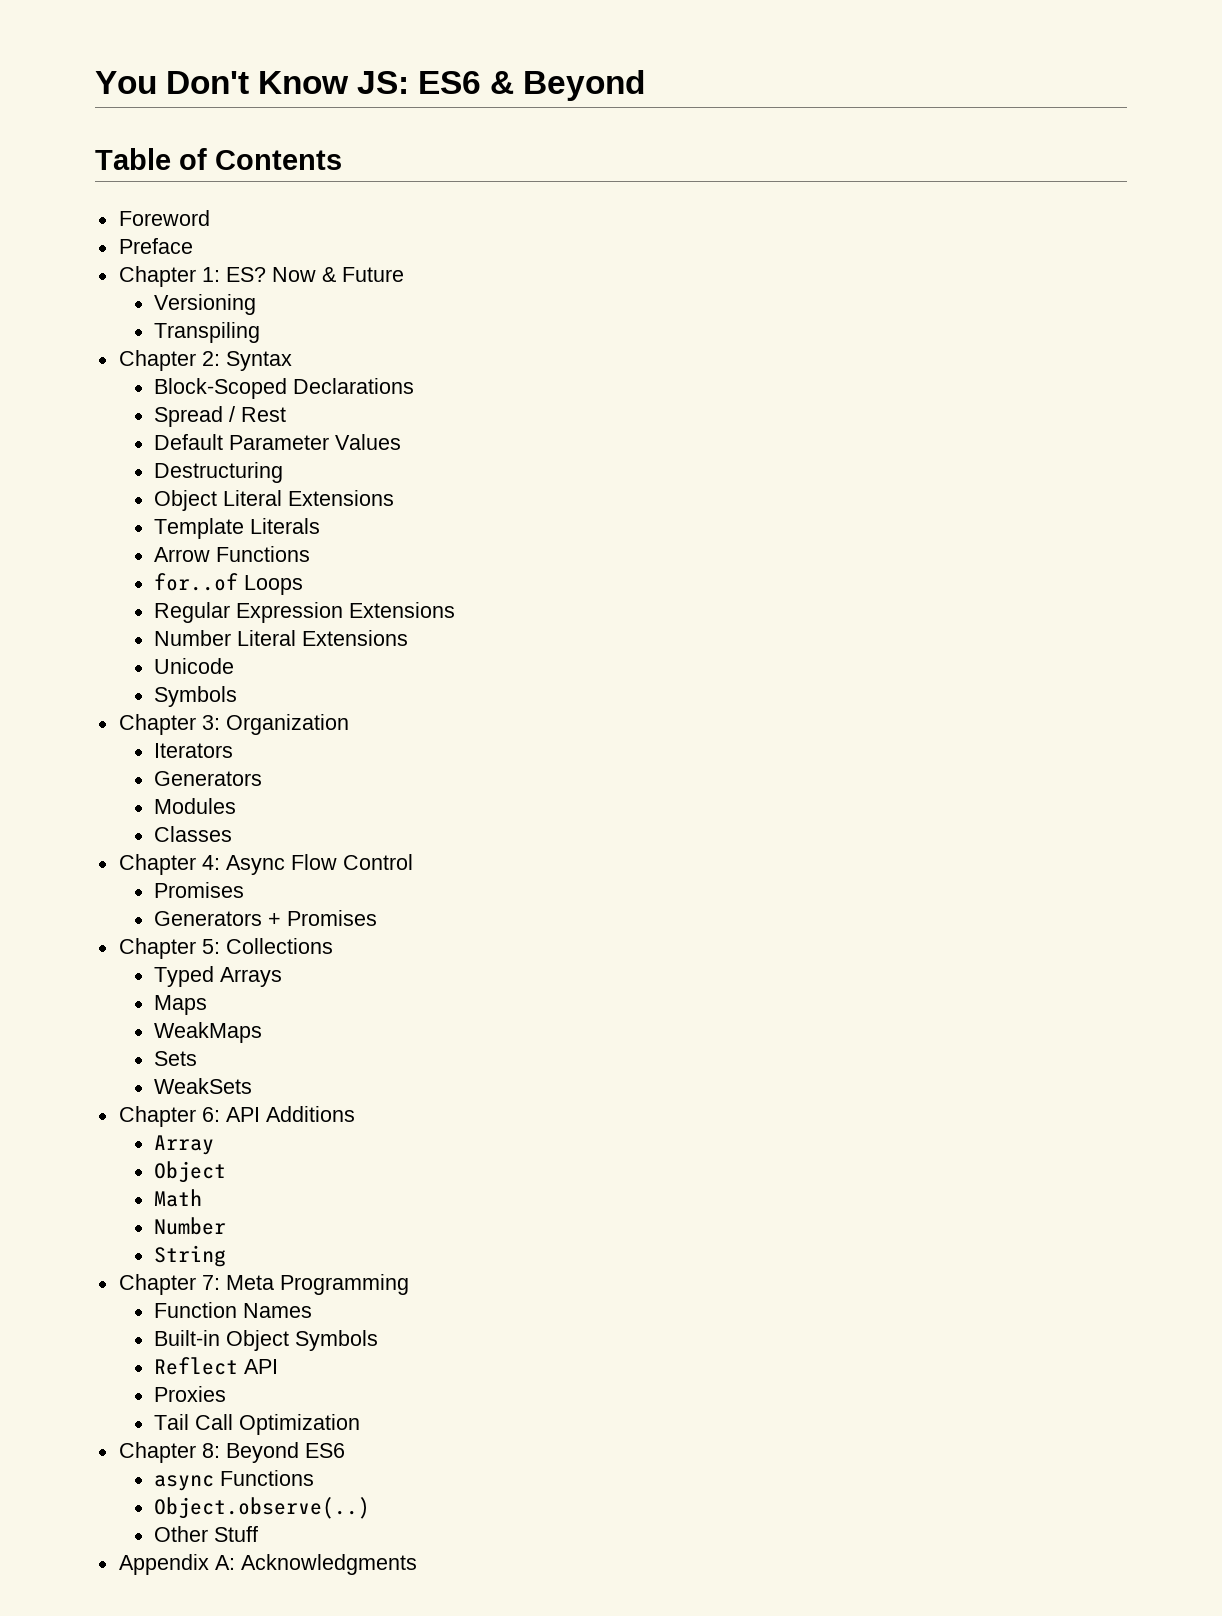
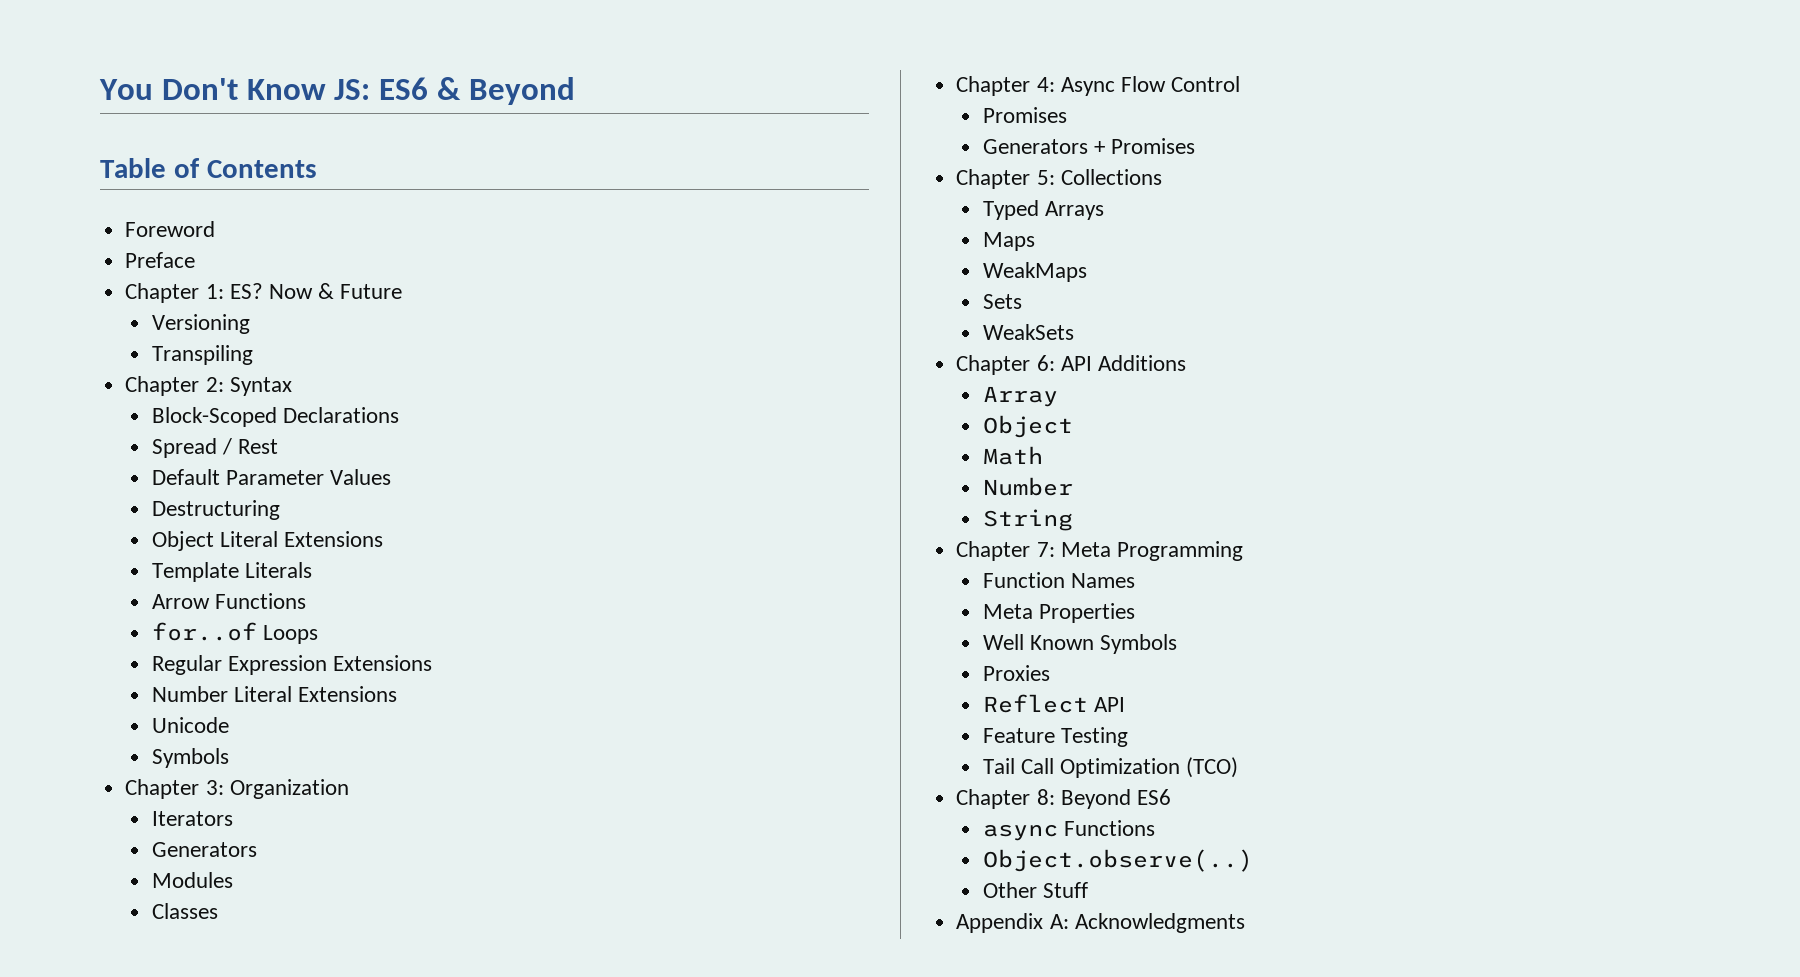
- Built-in Object Symbols
+ Meta Properties
+ Well Known Symbols
+ Proxies
- Proxies
+ Feature Testing
- Tail Call Optimization
+ Tail Call Optimization (TCO)

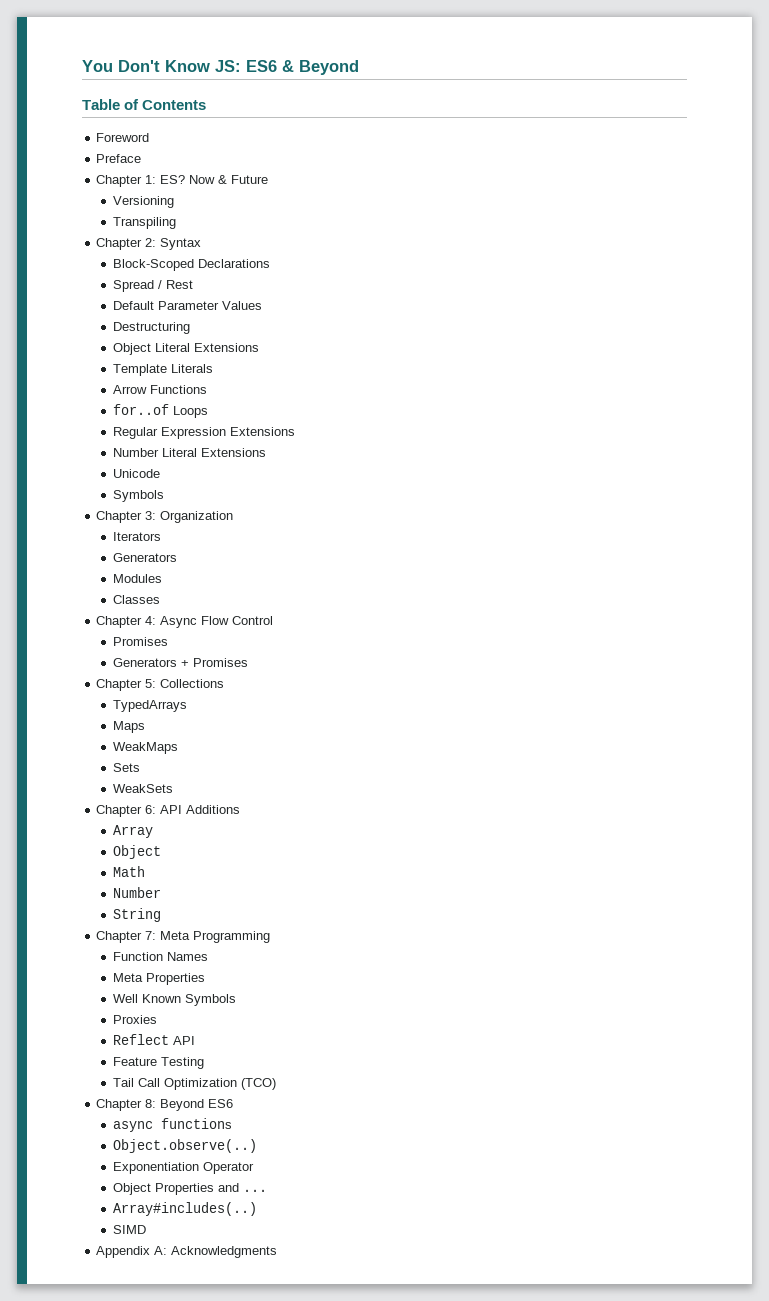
- Typed Arrays
+ TypedArrays
- async Functions
+ async functions
- Other Stuff
+ Exponentiation Operator
+ Object Properties and ...
+ Array#includes(..)
+ SIMD

